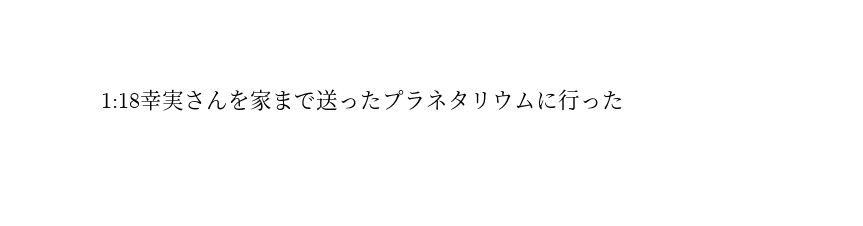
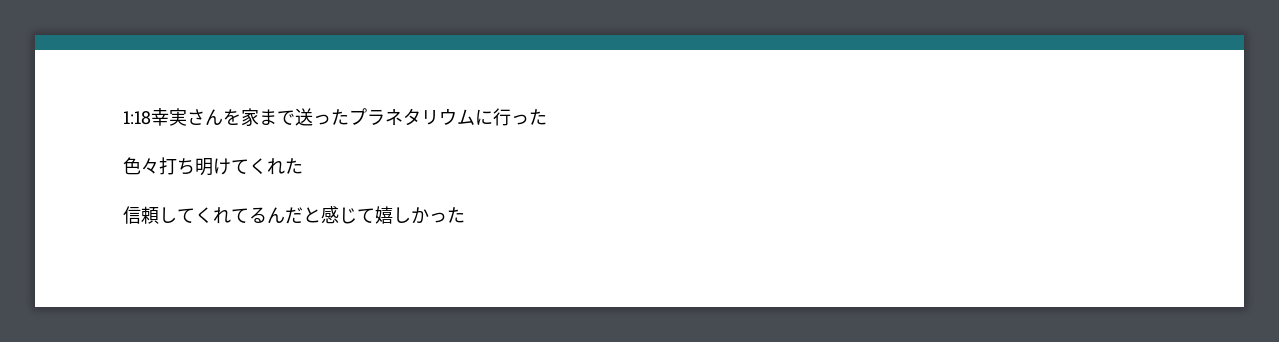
+ 色々打ち明けてくれた
+ 信頼してくれてるんだと感じて嬉しかった

